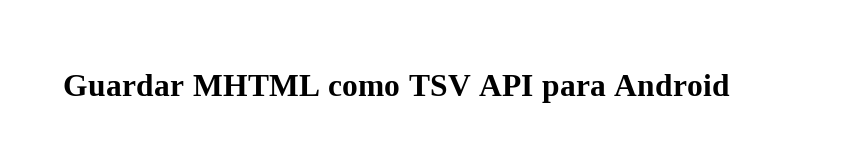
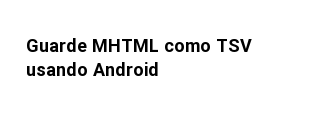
- Guardar MHTML como TSV API para Android
+ Guarde MHTML como TSV usando Android

